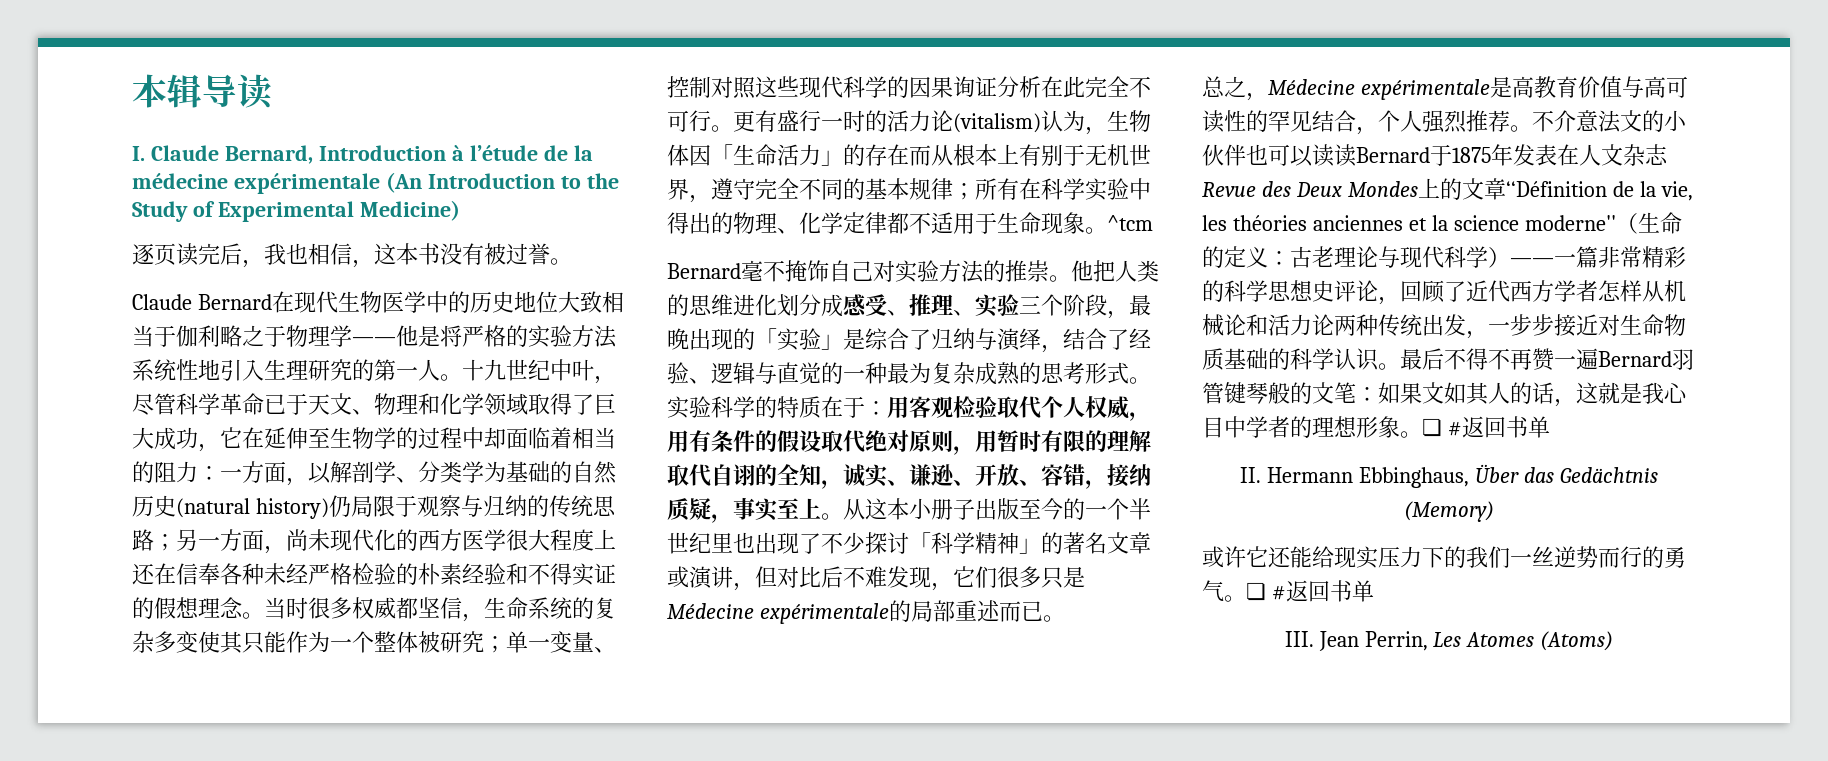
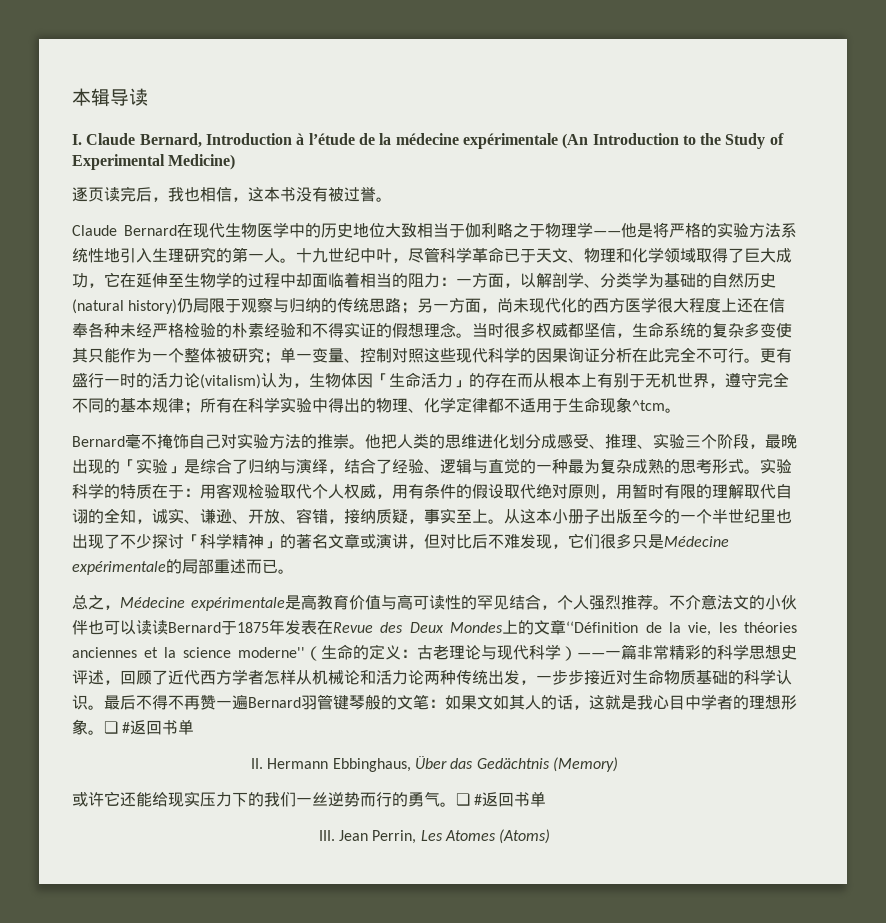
- 更有盛行一时的活力论(vitalism)认为，生物体因「生命活力」的存在而从根本上有别于无机世界，遵守完全不同的基本规律；所有在科学实验中得出的物理、化学定律都不适用于生命现象。^tcm
+ 更有盛行一时的活力论(vitalism)认为，生物体因「生命活力」的存在而从根本上有别于无机世界，遵守完全不同的基本规律；所有在科学实验中得出的物理、化学定律都不适用于生命现象^tcm。
- 不介意法文的小伙伴也可以读读Bernard于1875年发表在人文杂志Revue des Deux Mondes上的文章‘‘Définition de la vie, les théories anciennes et la science moderne''（生命的定义：
+ 不介意法文的小伙伴也可以读读Bernard于1875年发表在Revue des Deux Mondes上的文章‘‘Définition de la vie, les théories anciennes et la science moderne''（生命的定义：
- 古老理论与现代科学）——一篇非常精彩的科学思想史评论，回顾了近代西方学者怎样从机械论和活力论两种传统出发，一步步接近对生命物质基础的科学认识。
+ 古老理论与现代科学）——一篇非常精彩的科学思想史评述，回顾了近代西方学者怎样从机械论和活力论两种传统出发，一步步接近对生命物质基础的科学认识。

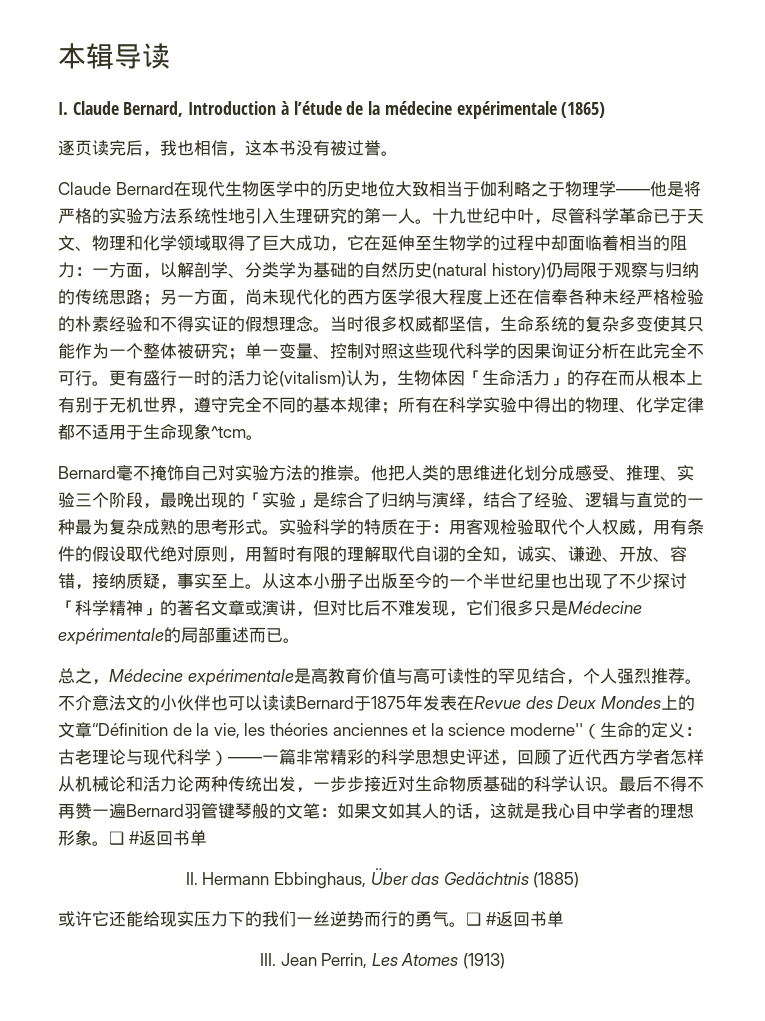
- I. Claude Bernard, Introduction à l’étude de la médecine expérimentale (An Introduction to the Study of Experimental Medicine)
+ I. Claude Bernard, Introduction à l’étude de la médecine expérimentale (1865)
- II. Hermann Ebbinghaus, Über das Gedächtnis (Memory)
+ II. Hermann Ebbinghaus, Über das Gedächtnis (1885)
- III. Jean Perrin, Les Atomes (Atoms)
+ III. Jean Perrin, Les Atomes (1913)

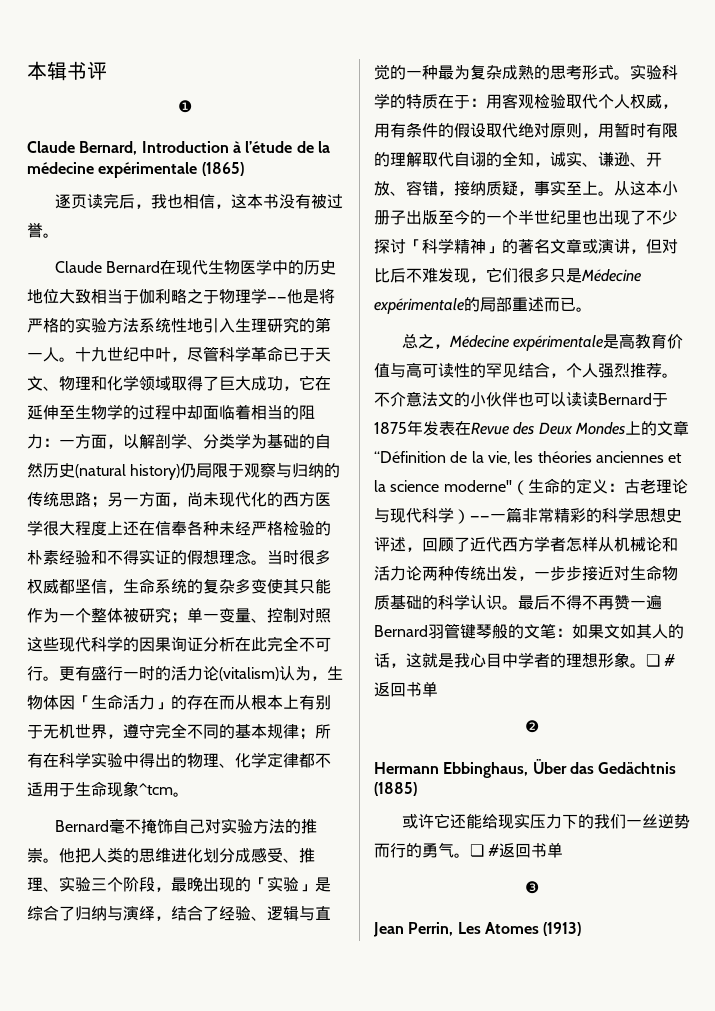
- 本辑导读
- I. Claude Bernard, Introduction à l’étude de la médecine expérimentale (1865)
+ 本辑书评
+ ❶
+ Claude Bernard, Introduction à l’étude de la médecine expérimentale (1865)
- II. Hermann Ebbinghaus, Über das Gedächtnis (1885)
+ ❷
+ Hermann Ebbinghaus, Über das Gedächtnis (1885)
- III. Jean Perrin, Les Atomes (1913)
+ ❸
+ Jean Perrin, Les Atomes (1913)

